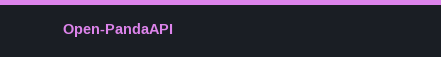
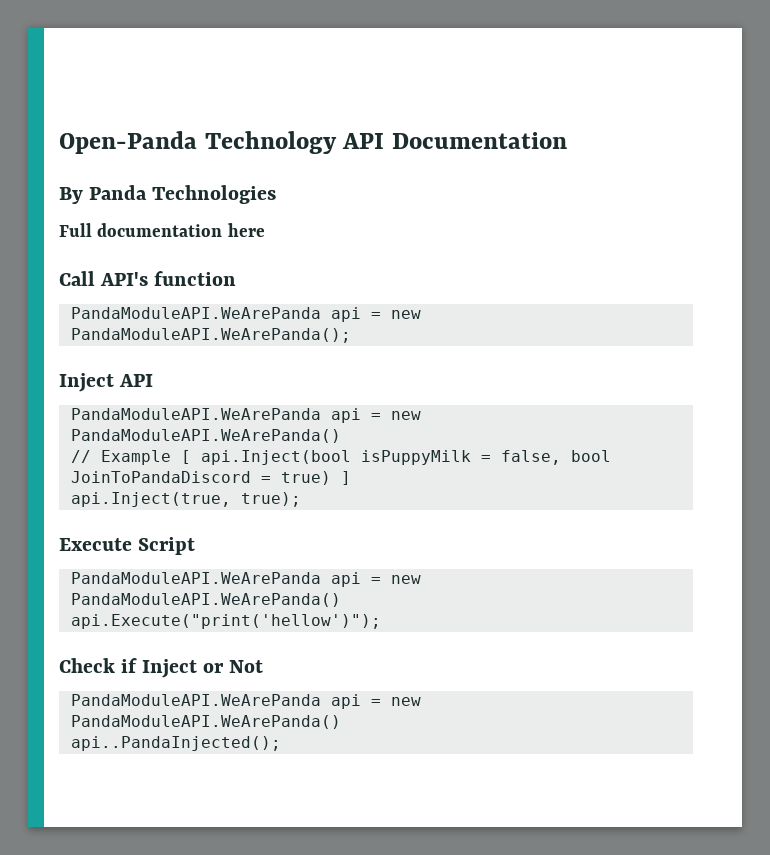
- Open-PandaAPI
+ Open-Panda Technology API Documentation
+ By Panda Technologies
+ Full documentation here
+ Call API's function
+ PandaModuleAPI.WeArePanda api = new PandaModuleAPI.WeArePanda();
+ Inject API
+ PandaModuleAPI.WeArePanda api = new PandaModuleAPI.WeArePanda()
+ // Example [ api.Inject(bool isPuppyMilk = false, bool JoinToPandaDiscord = true) ]
+ api.Inject(true, true);
+ Execute Script
+ PandaModuleAPI.WeArePanda api = new PandaModuleAPI.WeArePanda()
+ api.Execute("print('hellow')");
+ Check if Inject or Not
+ PandaModuleAPI.WeArePanda api = new PandaModuleAPI.WeArePanda()
+ api..PandaInjected();

